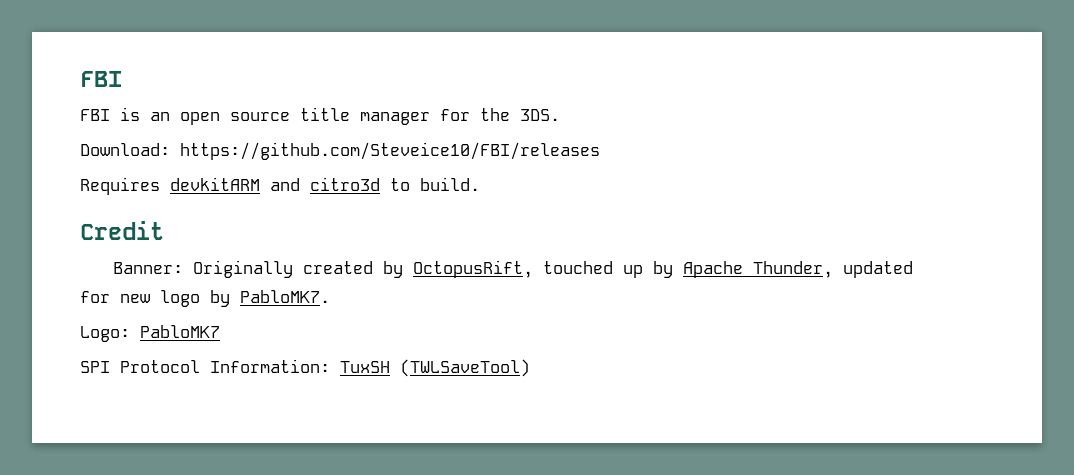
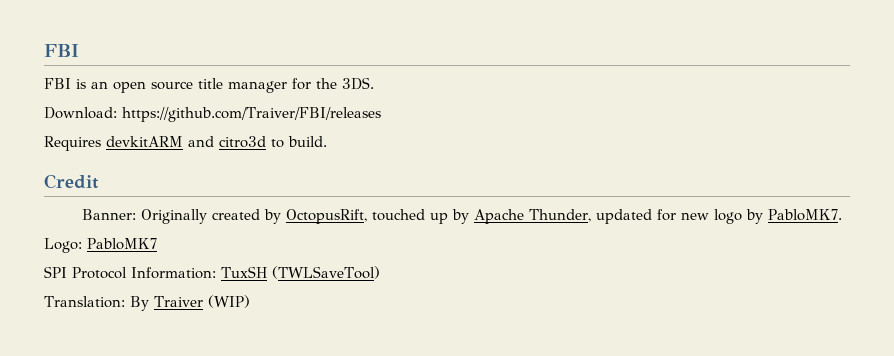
- Download: https://github.com/Steveice10/FBI/releases
+ Download: https://github.com/Traiver/FBI/releases
+ Translation: By Traiver (WIP)

